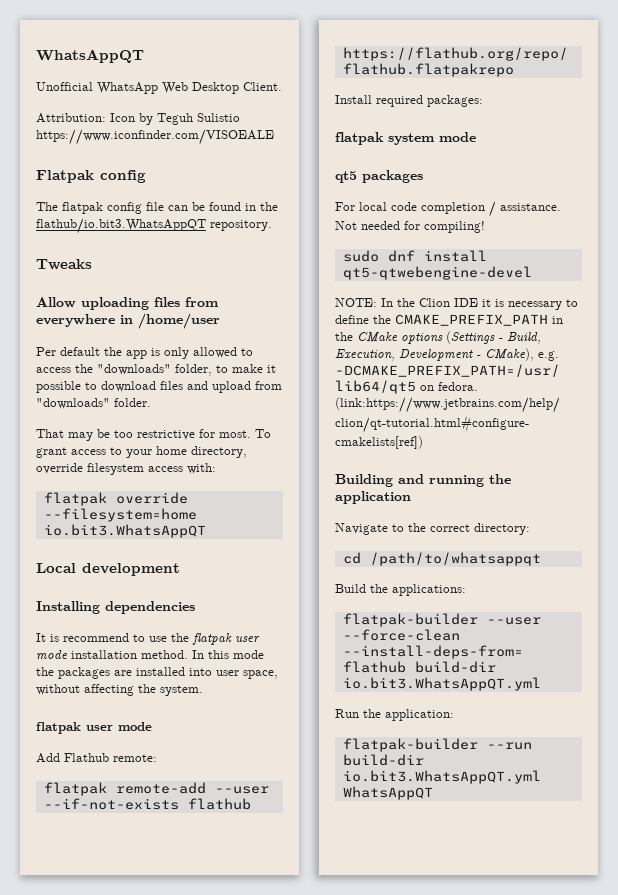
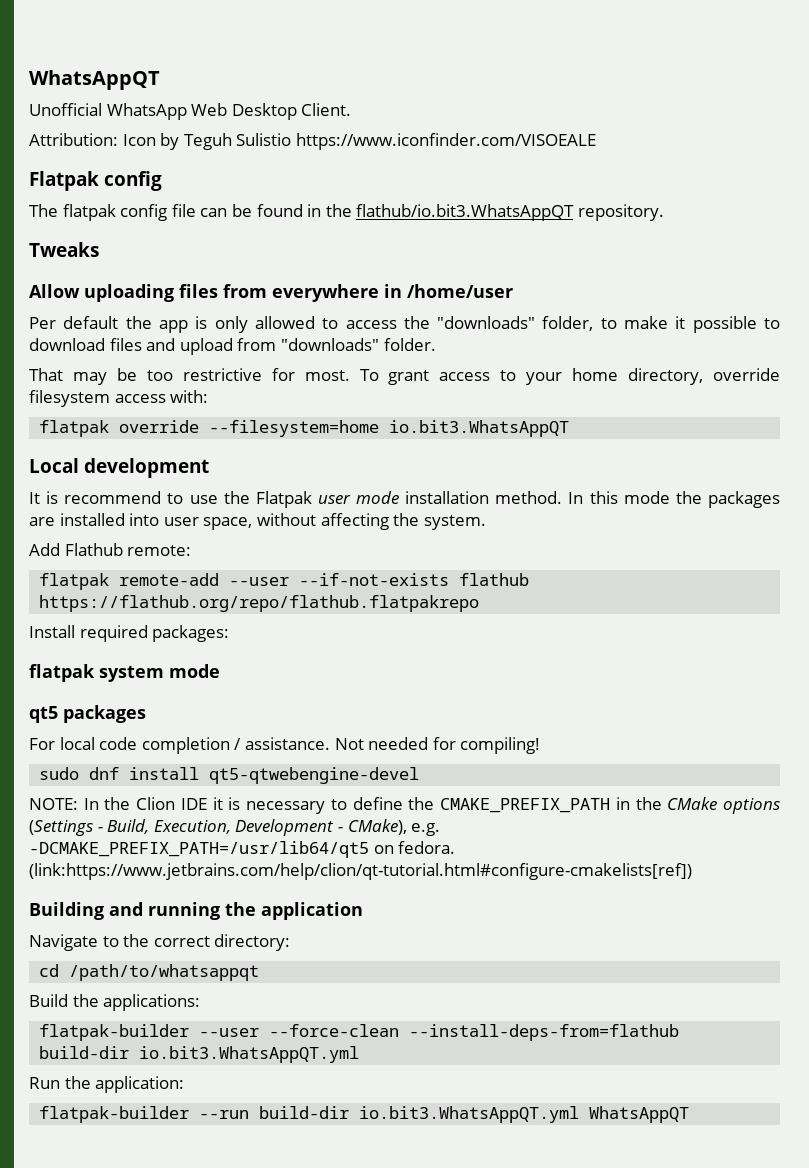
- Installing dependencies
- It is recommend to use the flatpak user mode installation method.
+ It is recommend to use the Flatpak user mode installation method.
  In this mode the packages are installed into user space, without affecting the system.
- flatpak user mode

